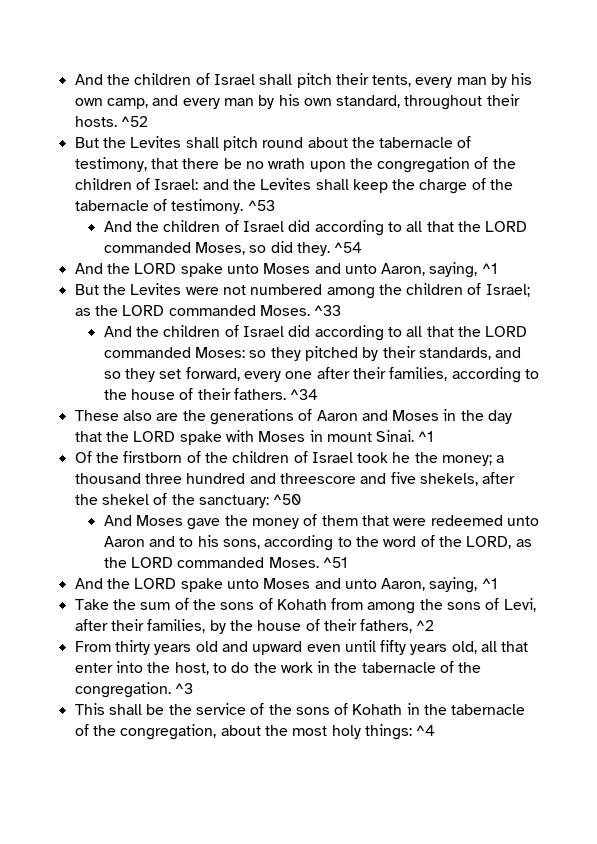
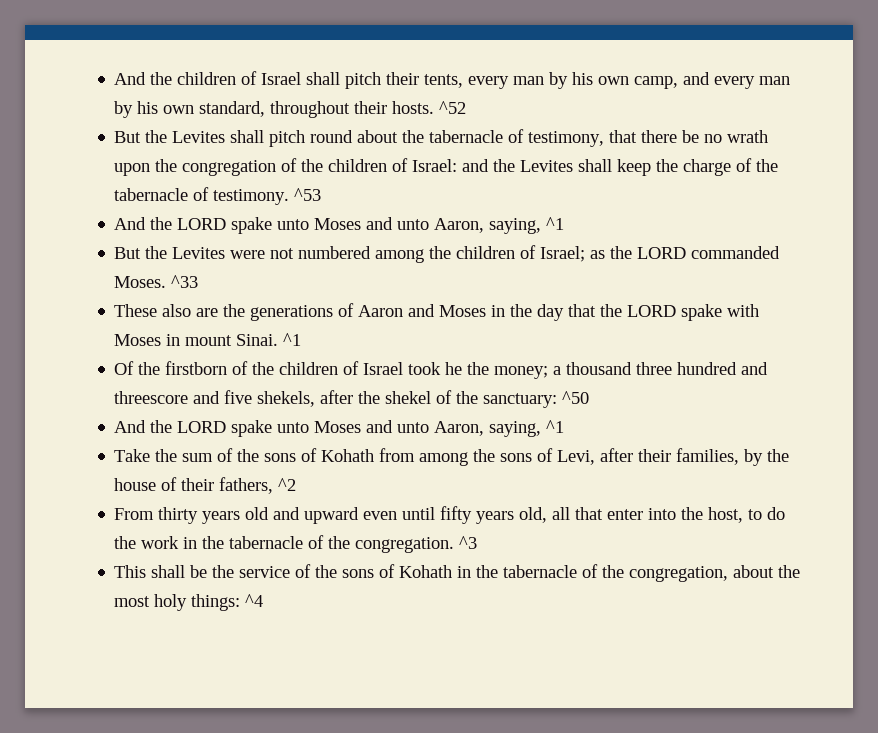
- And the children of Israel did according to all that the LORD commanded Moses, so did they. ^54
- And the children of Israel did according to all that the LORD commanded Moses: so they pitched by their standards, and so they set forward, every one after their families, according to the house of their fathers. ^34
- And Moses gave the money of them that were redeemed unto Aaron and to his sons, according to the word of the LORD, as the LORD commanded Moses. ^51

